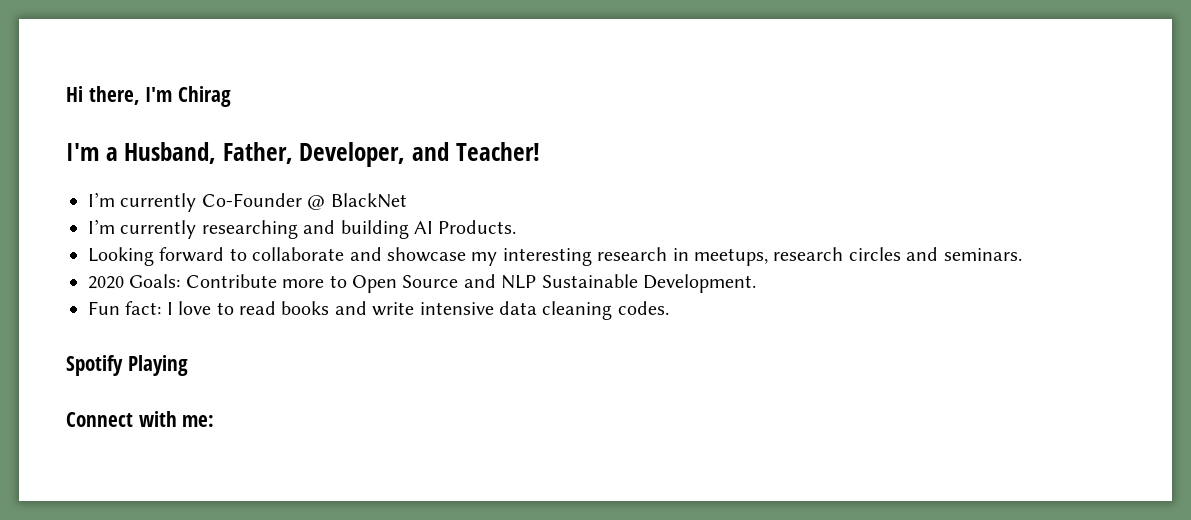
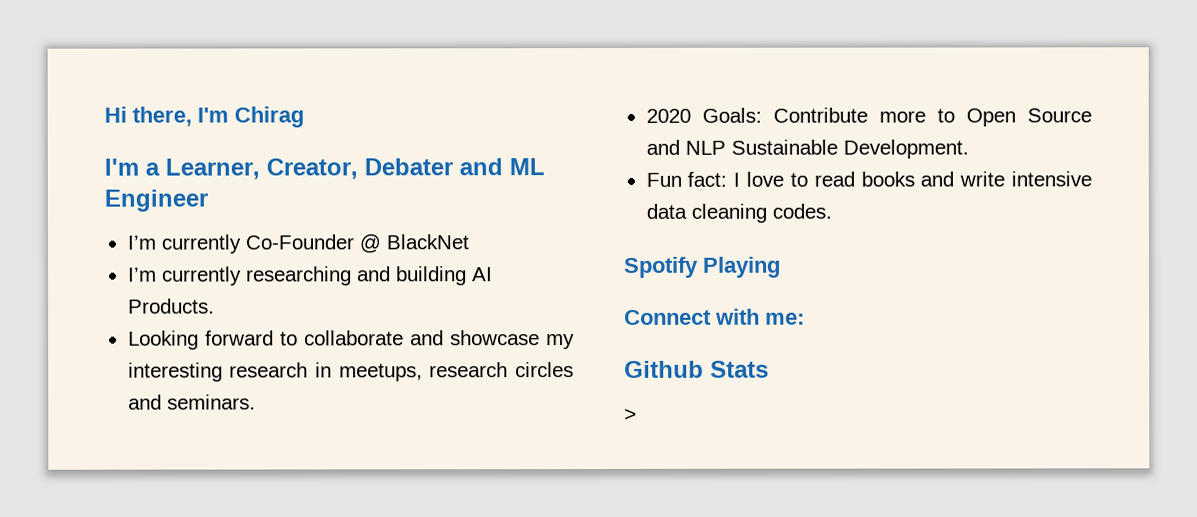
- I'm a Husband, Father, Developer, and Teacher!
+ I'm a Learner, Creator, Debater and ML Engineer
+ Github Stats
+ >

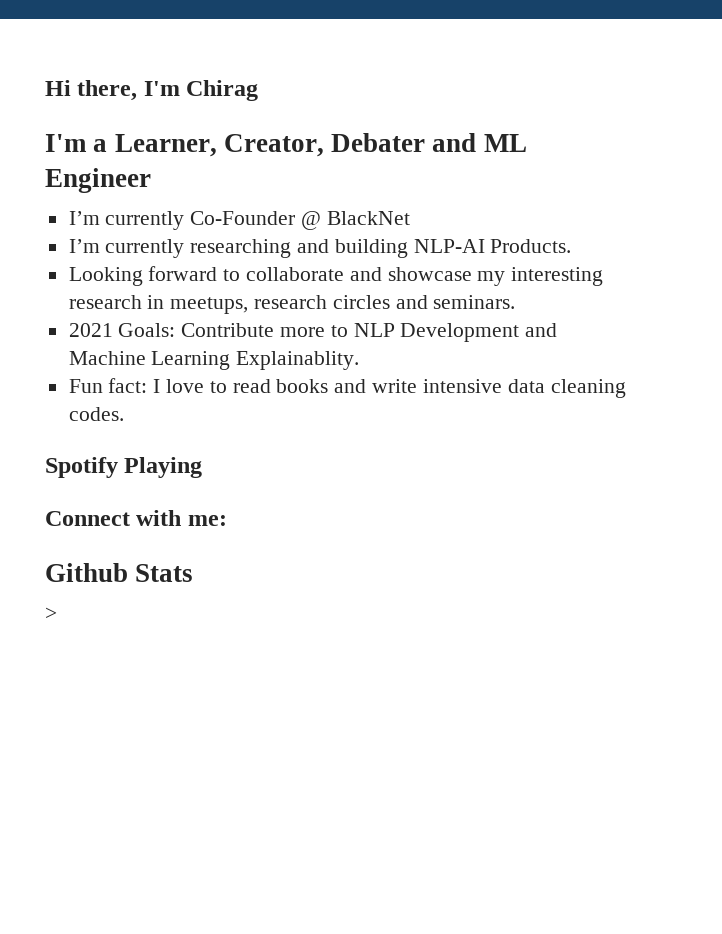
- I’m currently researching and building AI Products.
+ I’m currently researching and building NLP-AI Products.
- 2020 Goals: Contribute more to Open Source and NLP Sustainable Development.
+ 2021 Goals: Contribute more to NLP Development and Machine Learning Explainablity.

